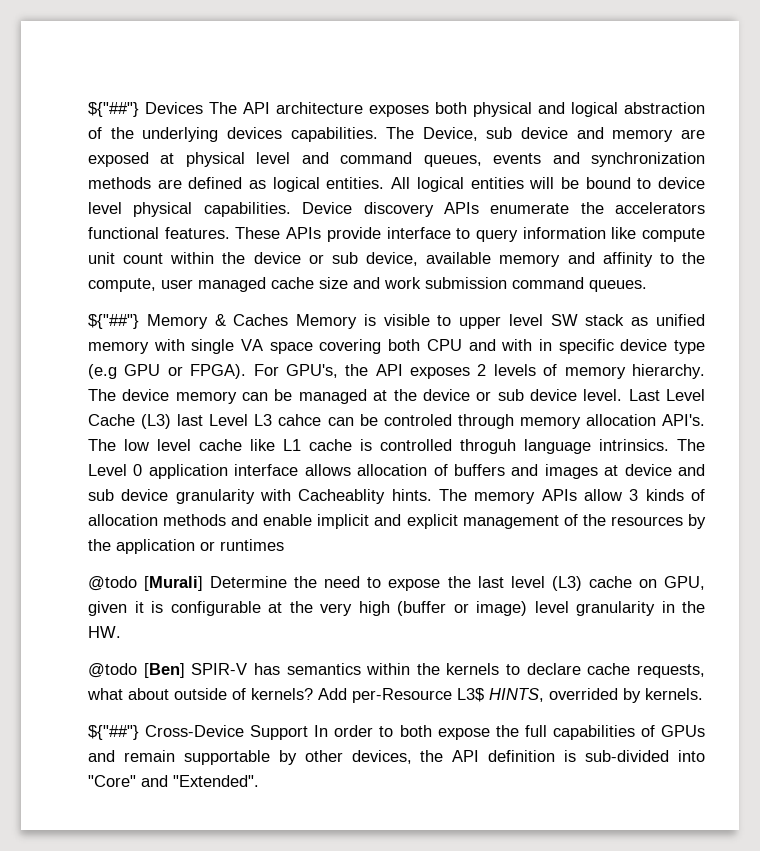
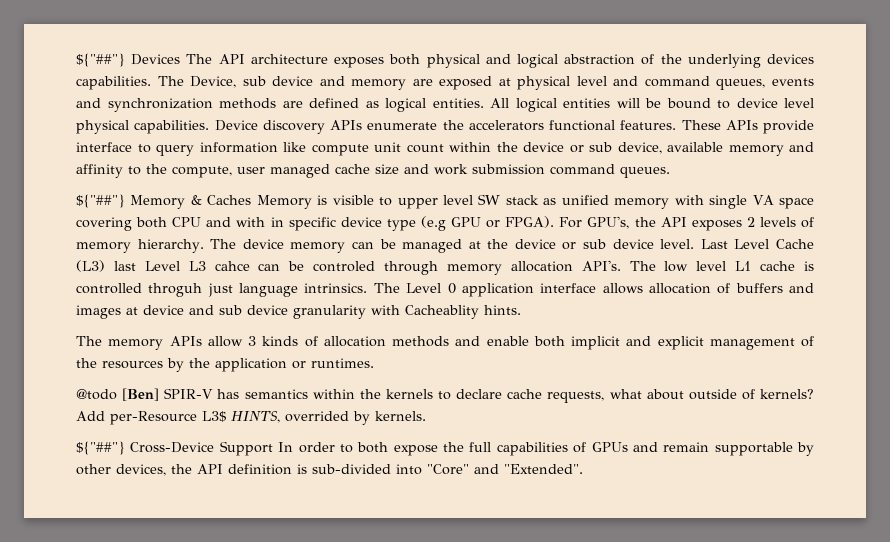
- The low level cache like L1 cache is controlled throguh language intrinsics.
+ The low level L1 cache is controlled throguh just language intrinsics.
- The Level 0 application interface allows allocation of buffers and images at device and sub device granularity with Cacheablity hints. The memory APIs allow 3 kinds of allocation methods and enable implicit and explicit management of the resources by the application or runtimes
- @todo [Murali] Determine the need to expose the last level (L3) cache on GPU, given it is configurable at the very high (buffer or image) level granularity in the HW.
+ The Level 0 application interface allows allocation of buffers and images at device and sub device granularity with Cacheablity hints.
+ The memory APIs allow 3 kinds of allocation methods and enable both implicit and explicit management of the resources by the application or runtimes.

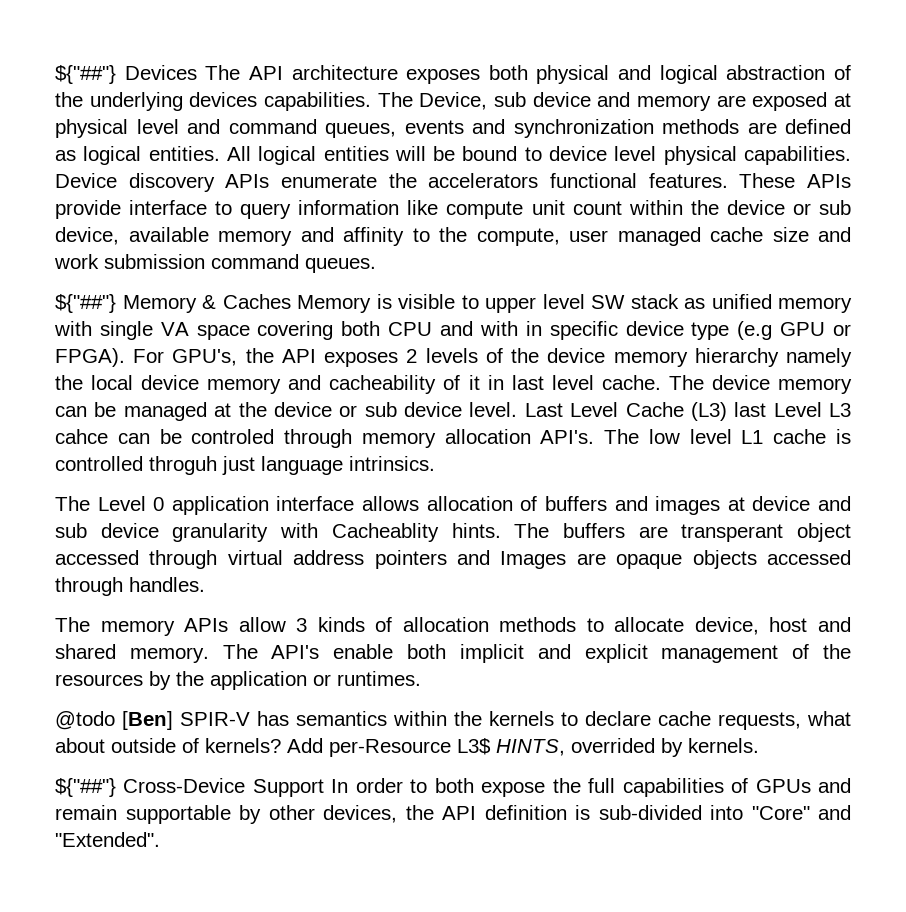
- For GPU's, the API exposes 2 levels of memory hierarchy.
+ For GPU's, the API exposes 2 levels of the device memory hierarchy namely the local device memory and cacheability of it in last level cache.
- The low level L1 cache is controlled throguh just language intrinsics. The Level 0 application interface allows allocation of buffers and images at device and sub device granularity with Cacheablity hints.
+ The low level L1 cache is controlled throguh just language intrinsics.
+ The Level 0 application interface allows allocation of buffers and images at device and sub device granularity with Cacheablity hints. The buffers are transperant object accessed through virtual address pointers and Images are opaque objects accessed through handles.
- The memory APIs allow 3 kinds of allocation methods and enable both implicit and explicit management of the resources by the application or runtimes.
+ The memory APIs allow 3 kinds of allocation methods to allocate device, host and shared memory. The API's enable both implicit and explicit management of the resources by the application or runtimes.

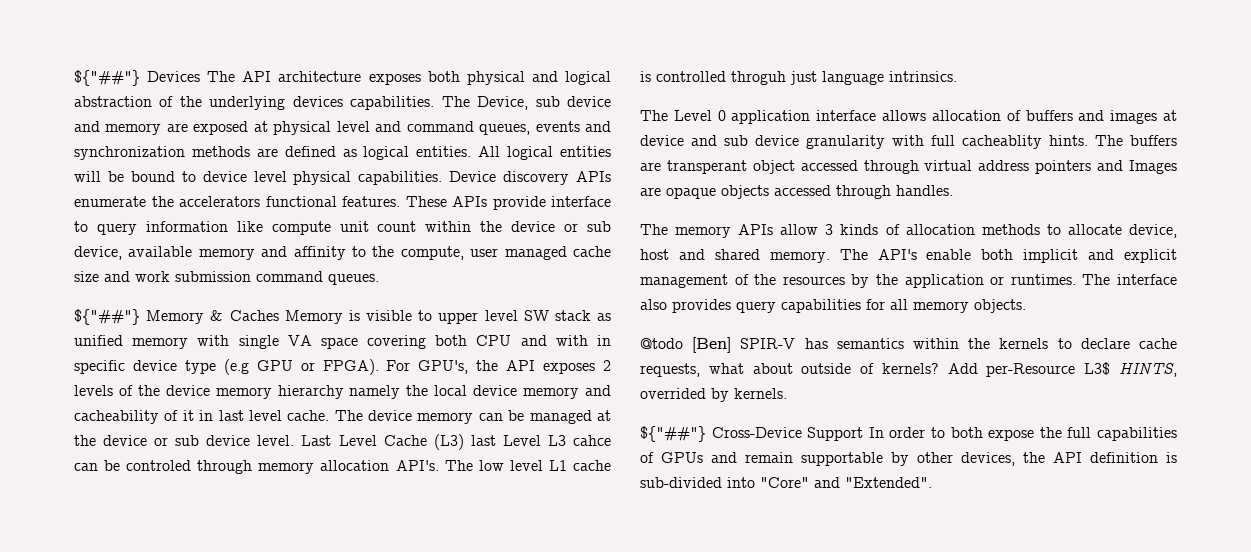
- The Level 0 application interface allows allocation of buffers and images at device and sub device granularity with Cacheablity hints.
+ The Level 0 application interface allows allocation of buffers and images at device and sub device granularity with full cacheablity hints.
+ The interface also provides query capabilities for all memory objects.

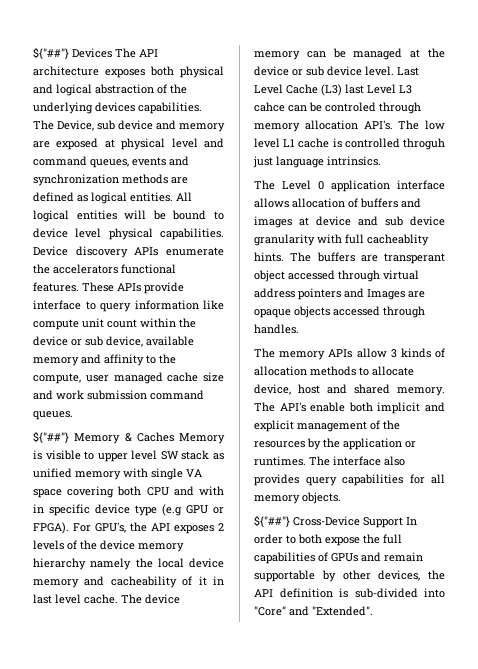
- @todo [Ben] SPIR-V has semantics within the kernels to declare cache requests, what about outside of kernels? Add per-Resource L3$ HINTS, overrided by kernels.

